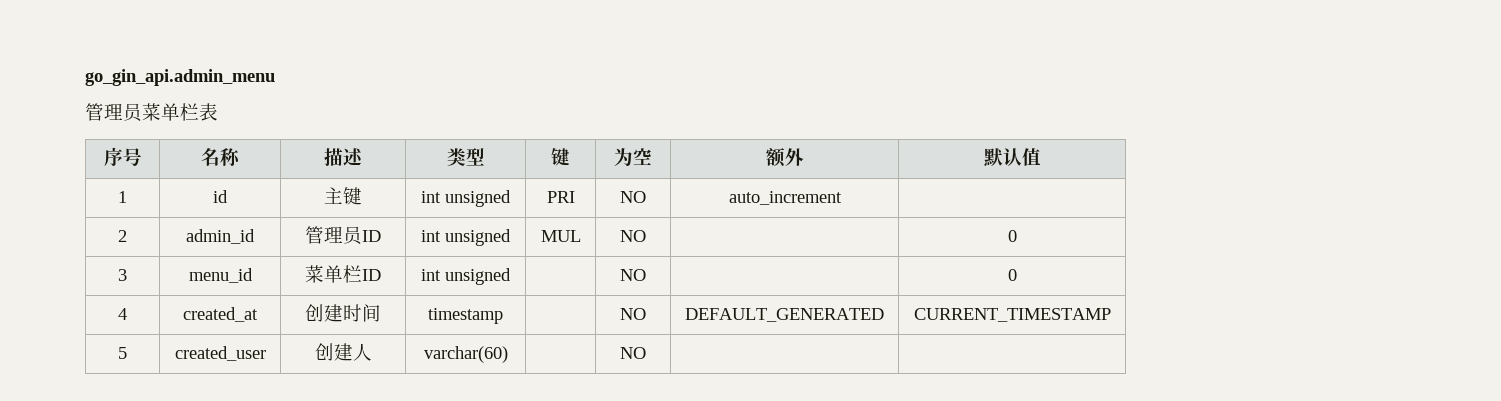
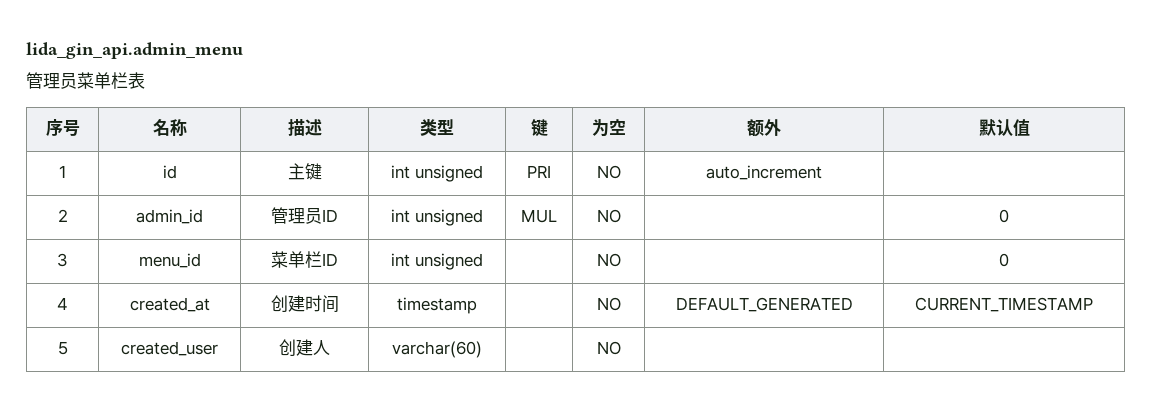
- go_gin_api.admin_menu
+ lida_gin_api.admin_menu

